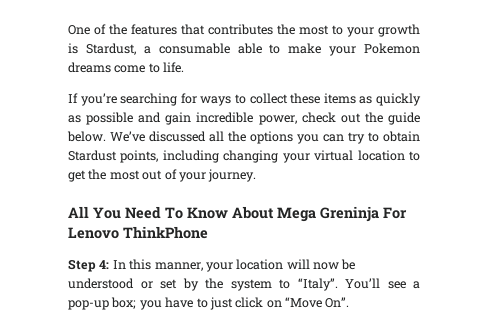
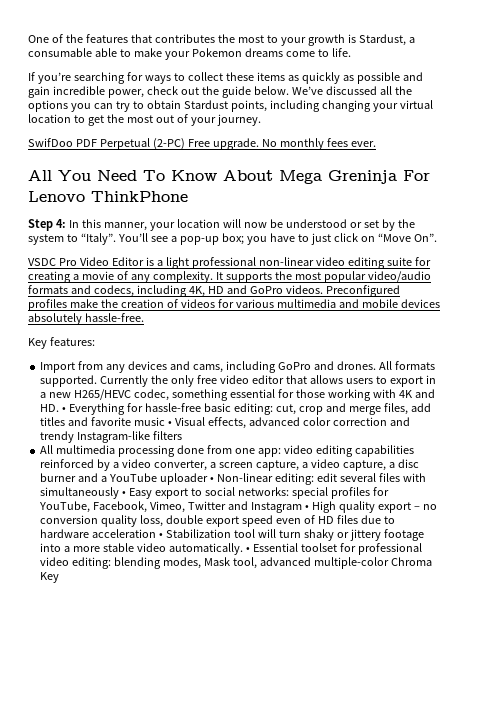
+ SwifDoo PDF Perpetual (2-PC) Free upgrade. No monthly fees ever.
+ VSDC Pro Video Editor is a light professional non-linear video editing suite for creating a movie of any complexity. It supports the most popular video/audio formats and codecs, including 4K, HD and GoPro videos. Preconfigured profiles make the creation of videos for various multimedia and mobile devices absolutely hassle-free.
+ Key features:
+ Import from any devices and cams, including GoPro and drones. All formats supported. Сurrently the only free video editor that allows users to export in a new H265/HEVC codec, something essential for those working with 4K and HD. • Everything for hassle-free basic editing: cut, crop and merge files, add titles and favorite music • Visual effects, advanced color correction and trendy Instagram-like filters
+ All multimedia processing done from one app: video editing capabilities reinforced by a video converter, a screen capture, a video capture, a disc burner and a YouTube uploader • Non-linear editing: edit several files with simultaneously • Easy export to social networks: special profiles for YouTube, Facebook, Vimeo, Twitter and Instagram • High quality export – no conversion quality loss, double export speed even of HD files due to hardware acceleration • Stabilization tool will turn shaky or jittery footage into a more stable video automatically. • Essential toolset for professional video editing: blending modes, Mask tool, advanced multiple-color Chroma Key

